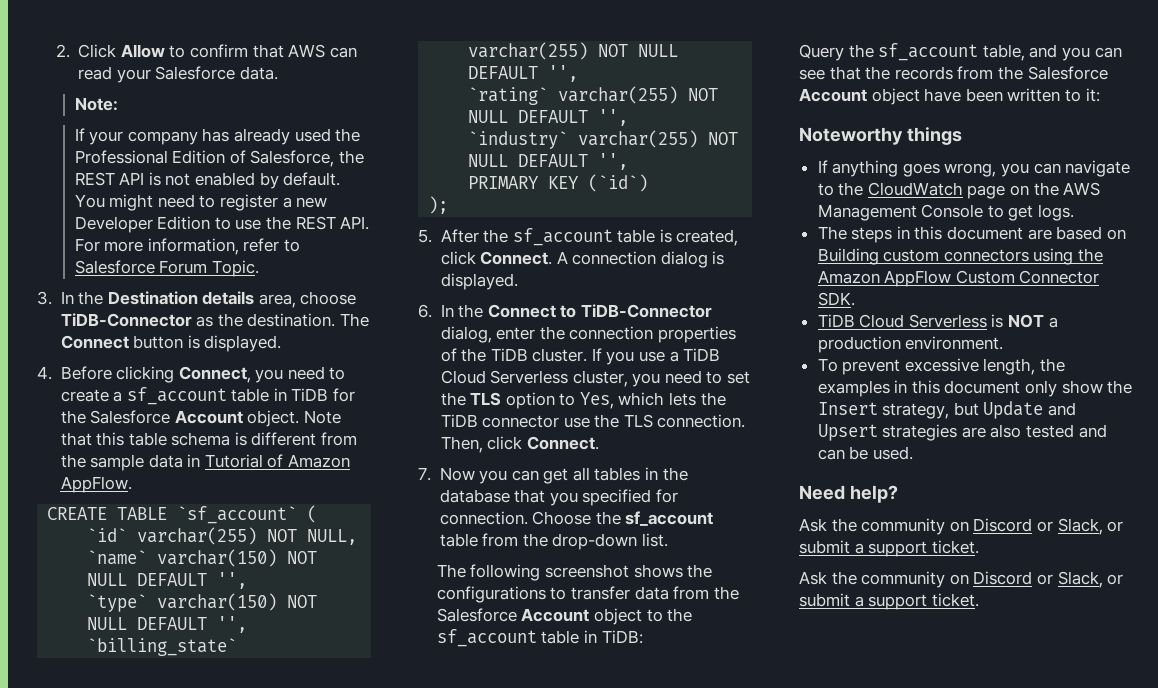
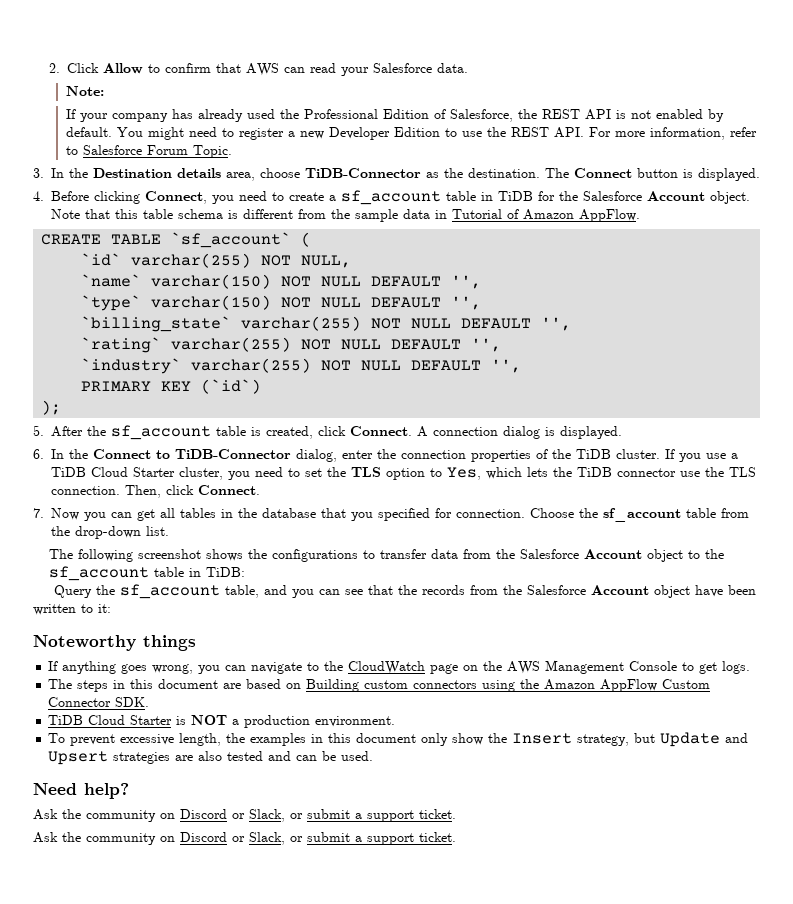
- If you use a TiDB Cloud Serverless cluster, you need to set the TLS option to Yes, which lets the TiDB connector use the TLS connection.
+ If you use a TiDB Cloud Starter cluster, you need to set the TLS option to Yes, which lets the TiDB connector use the TLS connection.
- TiDB Cloud Serverless is NOT a production environment.
+ TiDB Cloud Starter is NOT a production environment.

